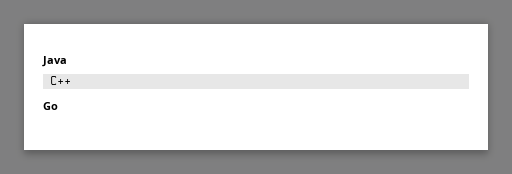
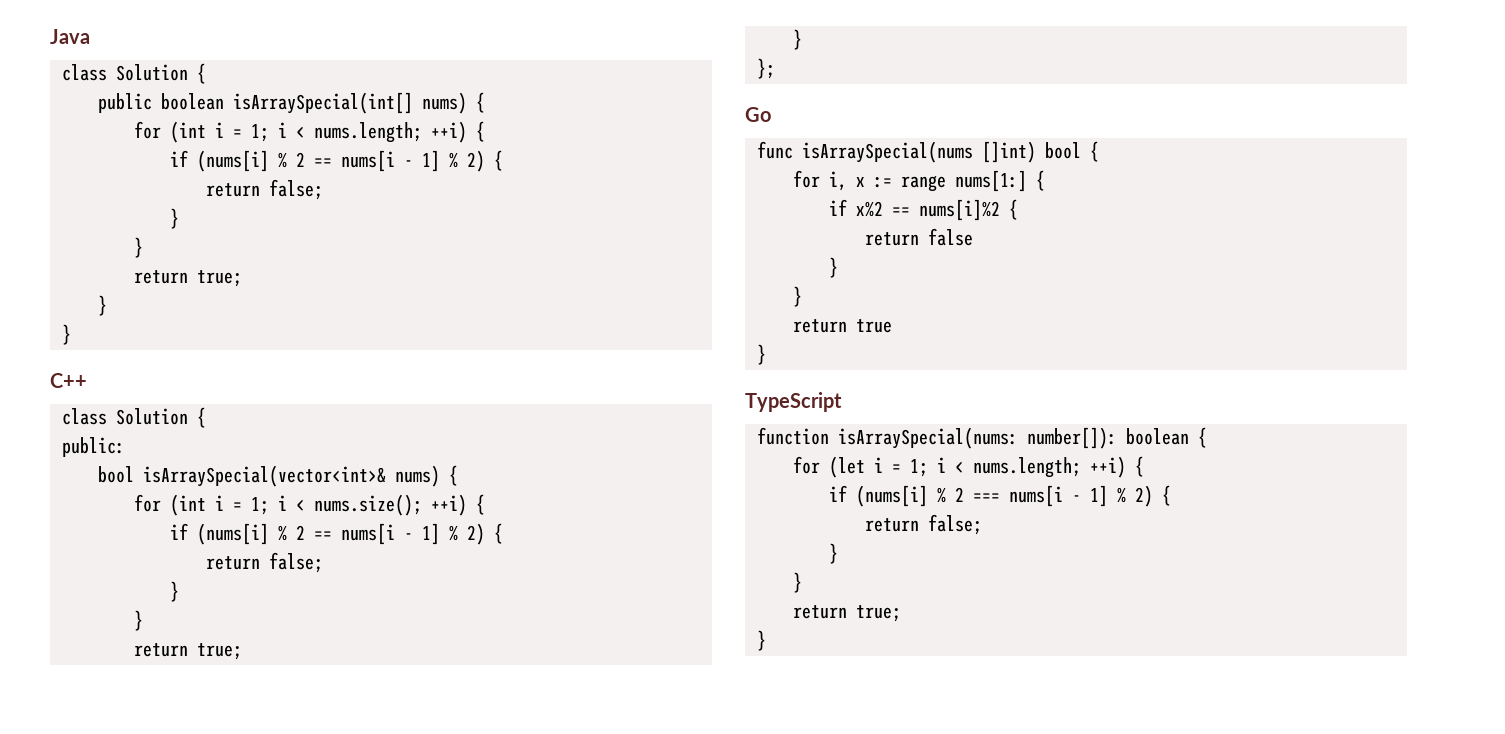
  Java
+ class Solution {
+ public boolean isArraySpecial(int[] nums) {
+ for (int i = 1; i < nums.length; ++i) {
+ if (nums[i] % 2 == nums[i - 1] % 2) {
+ return false;
+ }
+ }
+ return true;
+ }
+ }
  C++
+ class Solution {
+ public:
+ bool isArraySpecial(vector<int>& nums) {
+ for (int i = 1; i < nums.size(); ++i) {
+ if (nums[i] % 2 == nums[i - 1] % 2) {
+ return false;
+ }
+ }
+ return true;
+ }
+ };
  Go
+ func isArraySpecial(nums []int) bool {
+ for i, x := range nums[1:] {
+ if x%2 == nums[i]%2 {
+ return false
+ }
+ }
+ return true
+ }
+ TypeScript
+ function isArraySpecial(nums: number[]): boolean {
+ for (let i = 1; i < nums.length; ++i) {
+ if (nums[i] % 2 === nums[i - 1] % 2) {
+ return false;
+ }
+ }
+ return true;
+ }

